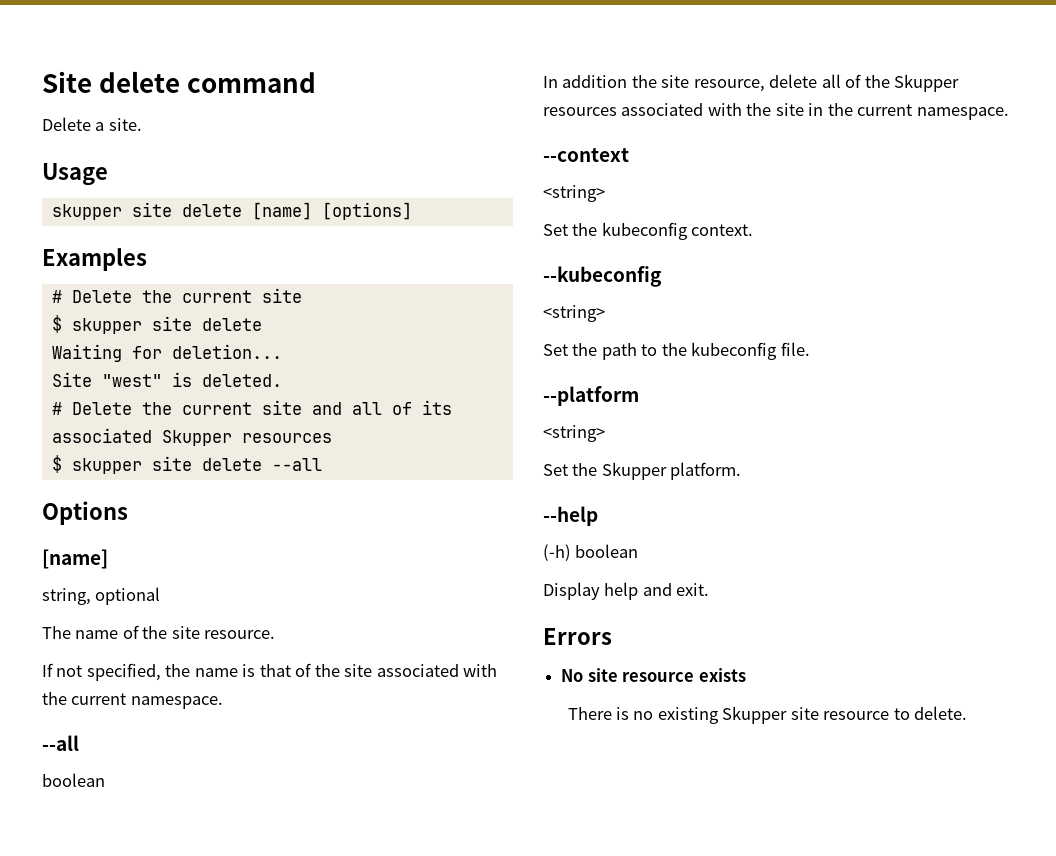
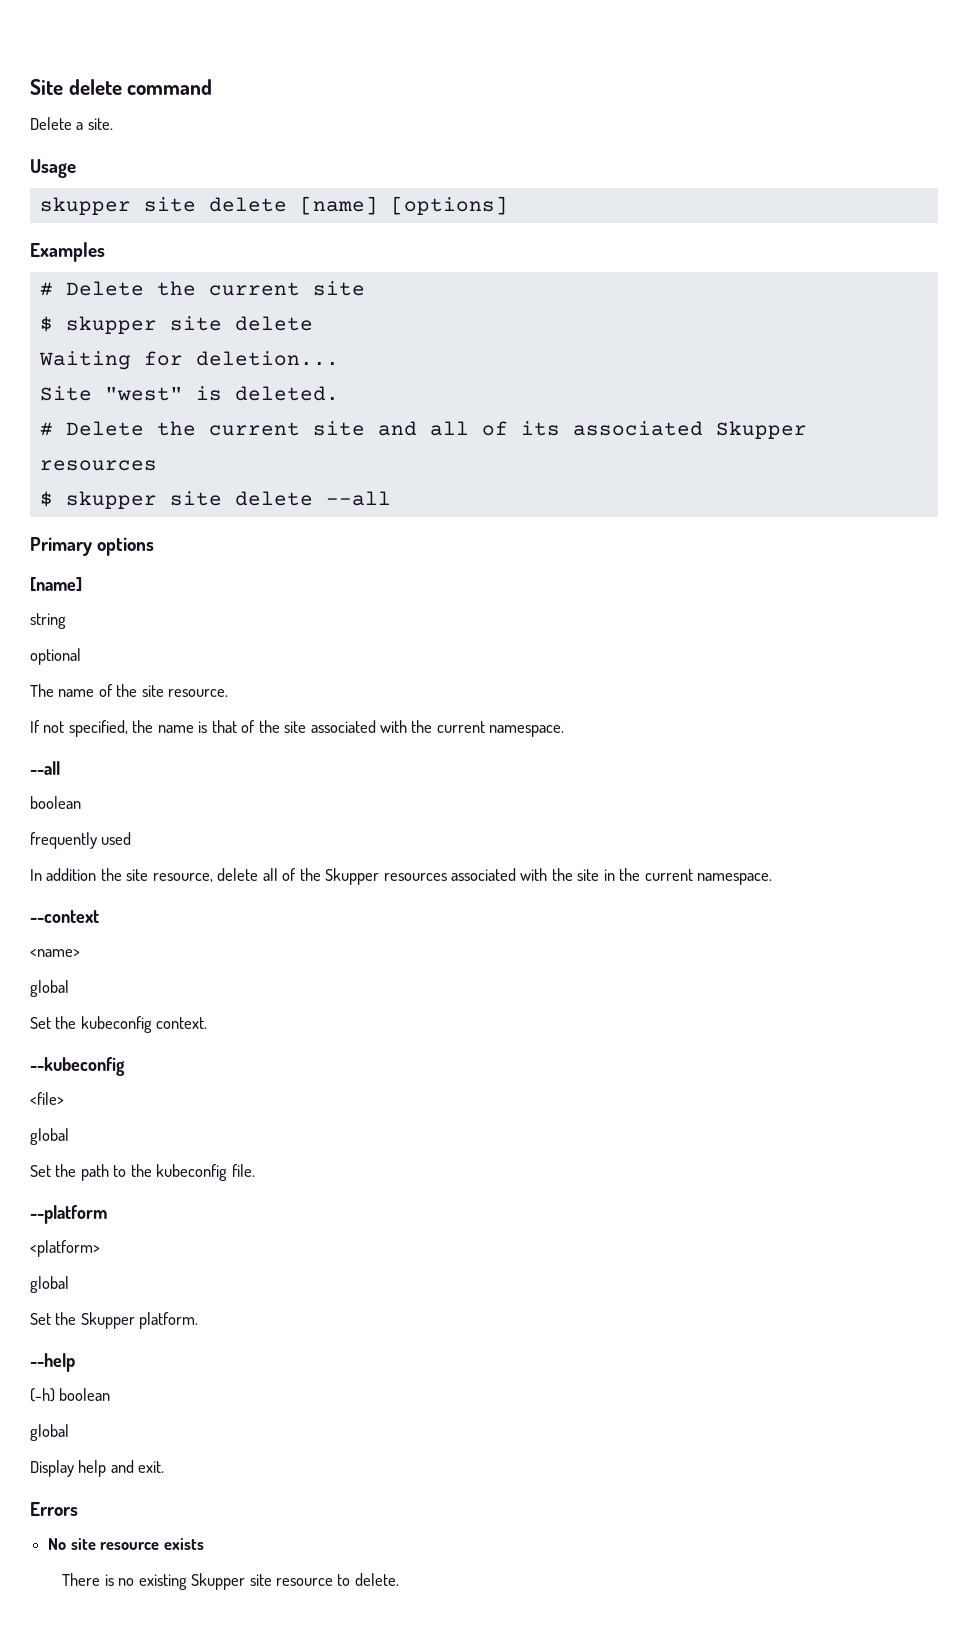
- Options
+ Primary options
- string, optional
+ string
+ optional
+ frequently used
  --context
- <string>
+ <name>
+ global
  --kubeconfig
- <string>
+ <file>
+ global
  --platform
- <string>
+ <platform>
+ global
  (-h) boolean
+ global

